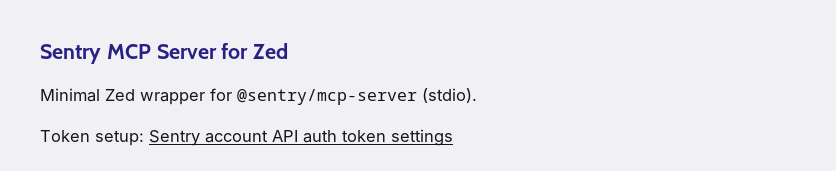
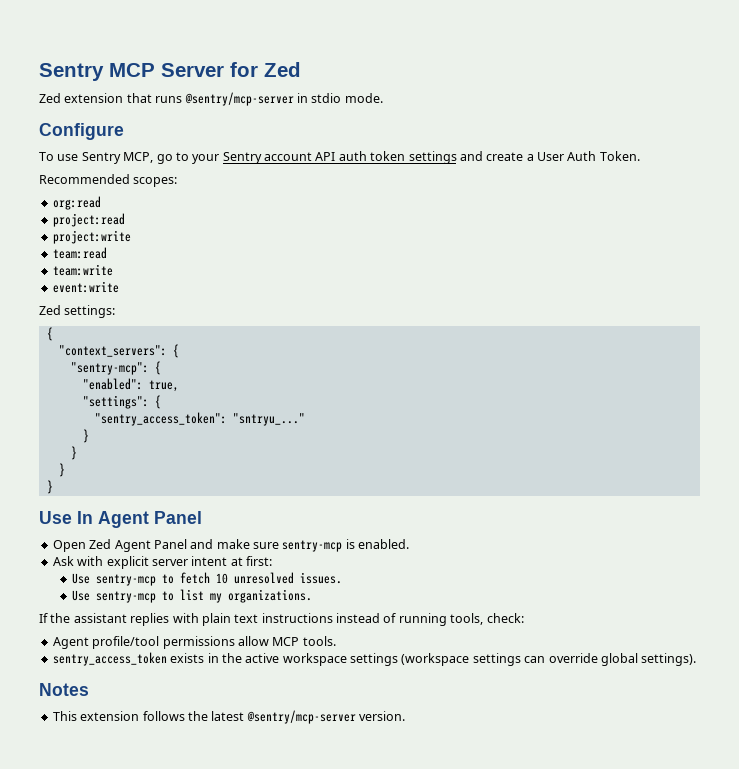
- Minimal Zed wrapper for @sentry/mcp-server (stdio).
- Token setup: Sentry account API auth token settings
+ Zed extension that runs @sentry/mcp-server in stdio mode.
+ Configure
+ To use Sentry MCP, go to your Sentry account API auth token settings and create a User Auth Token.
+ Recommended scopes:
+ org:read
+ project:read
+ project:write
+ team:read
+ team:write
+ event:write
+ Zed settings:
+ {
+ "context_servers": {
+ "sentry-mcp": {
+ "enabled": true,
+ "settings": {
+ "sentry_access_token": "sntryu_..."
+ }
+ }
+ }
+ }
+ Use In Agent Panel
+ Open Zed Agent Panel and make sure sentry-mcp is enabled.
+ Ask with explicit server intent at first:
+ Use sentry-mcp to fetch 10 unresolved issues.
+ Use sentry-mcp to list my organizations.
+ If the assistant replies with plain text instructions instead of running tools, check:
+ Agent profile/tool permissions allow MCP tools.
+ sentry_access_token exists in the active workspace settings (workspace settings can override global settings).
+ Notes
+ This extension follows the latest @sentry/mcp-server version.

